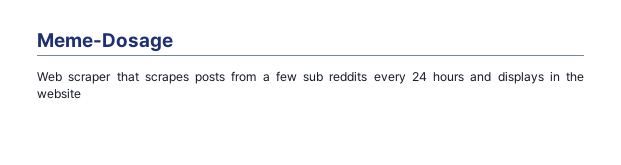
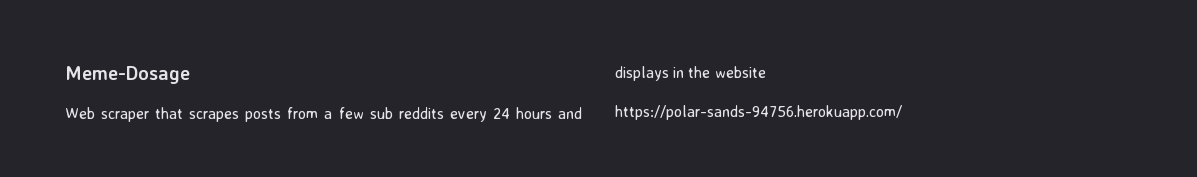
+ https://polar-sands-94756.herokuapp.com/

